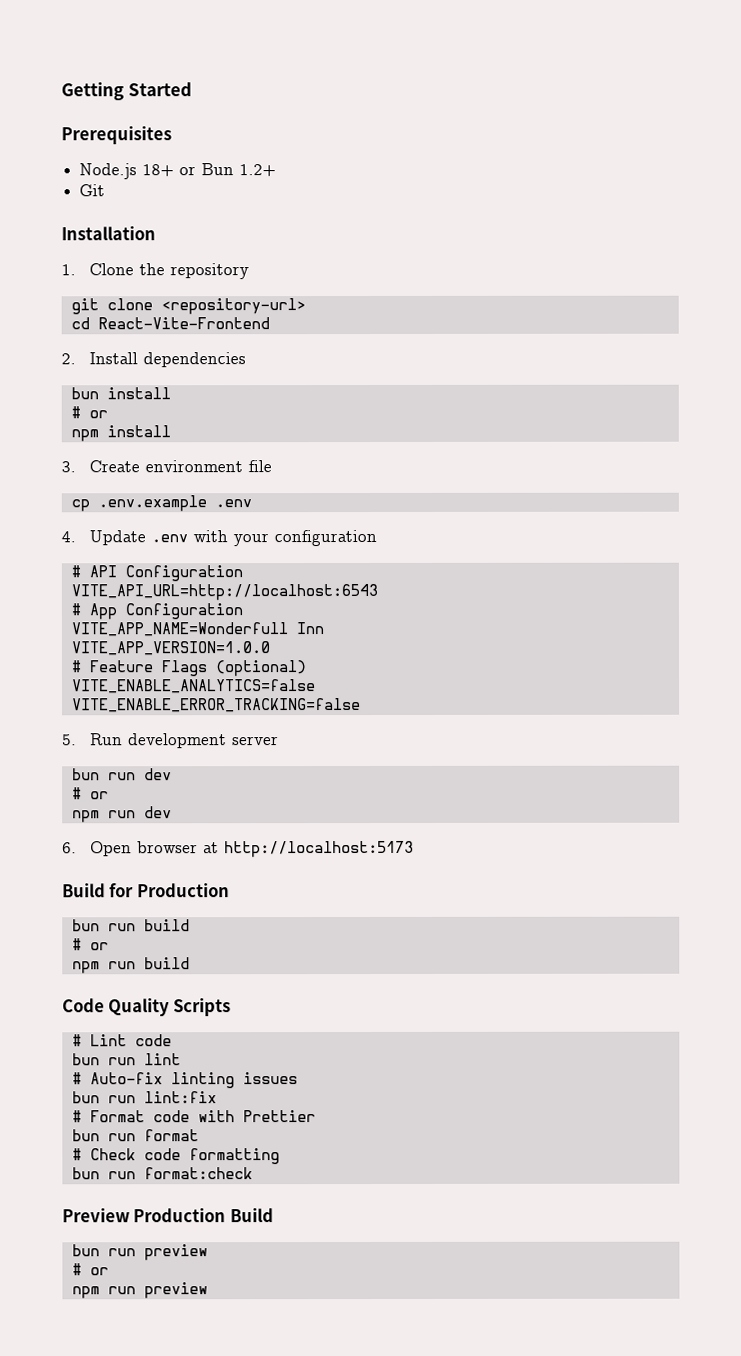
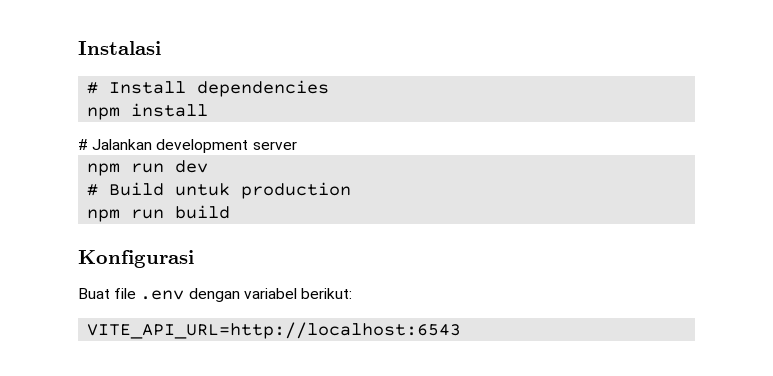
- Getting Started
- Prerequisites
- Node.js 18+ or Bun 1.2+
- Git
- Installation
- 1. Clone the repository
- git clone <repository-url>
- cd React-Vite-Frontend
- 2. Install dependencies
- bun install
- # or
+ Instalasi
+ # Install dependencies
  npm install
- 3. Create environment file
- cp .env.example .env
- 4. Update .env with your configuration
- # API Configuration
+ # Jalankan development server
+ npm run dev
+ # Build untuk production
+ npm run build
+ Konfigurasi
+ Buat file .env dengan variabel berikut:
  VITE_API_URL=http://localhost:6543
- # App Configuration
- VITE_APP_NAME=Wonderfull Inn
- VITE_APP_VERSION=1.0.0
- # Feature Flags (optional)
- VITE_ENABLE_ANALYTICS=false
- VITE_ENABLE_ERROR_TRACKING=false
- 5. Run development server
- bun run dev
- # or
- npm run dev
- 6. Open browser at http://localhost:5173
- Build for Production
- bun run build
- # or
- npm run build
- Code Quality Scripts
- # Lint code
- bun run lint
- # Auto-fix linting issues
- bun run lint:fix
- # Format code with Prettier
- bun run format
- # Check code formatting
- bun run format:check
- Preview Production Build
- bun run preview
- # or
- npm run preview

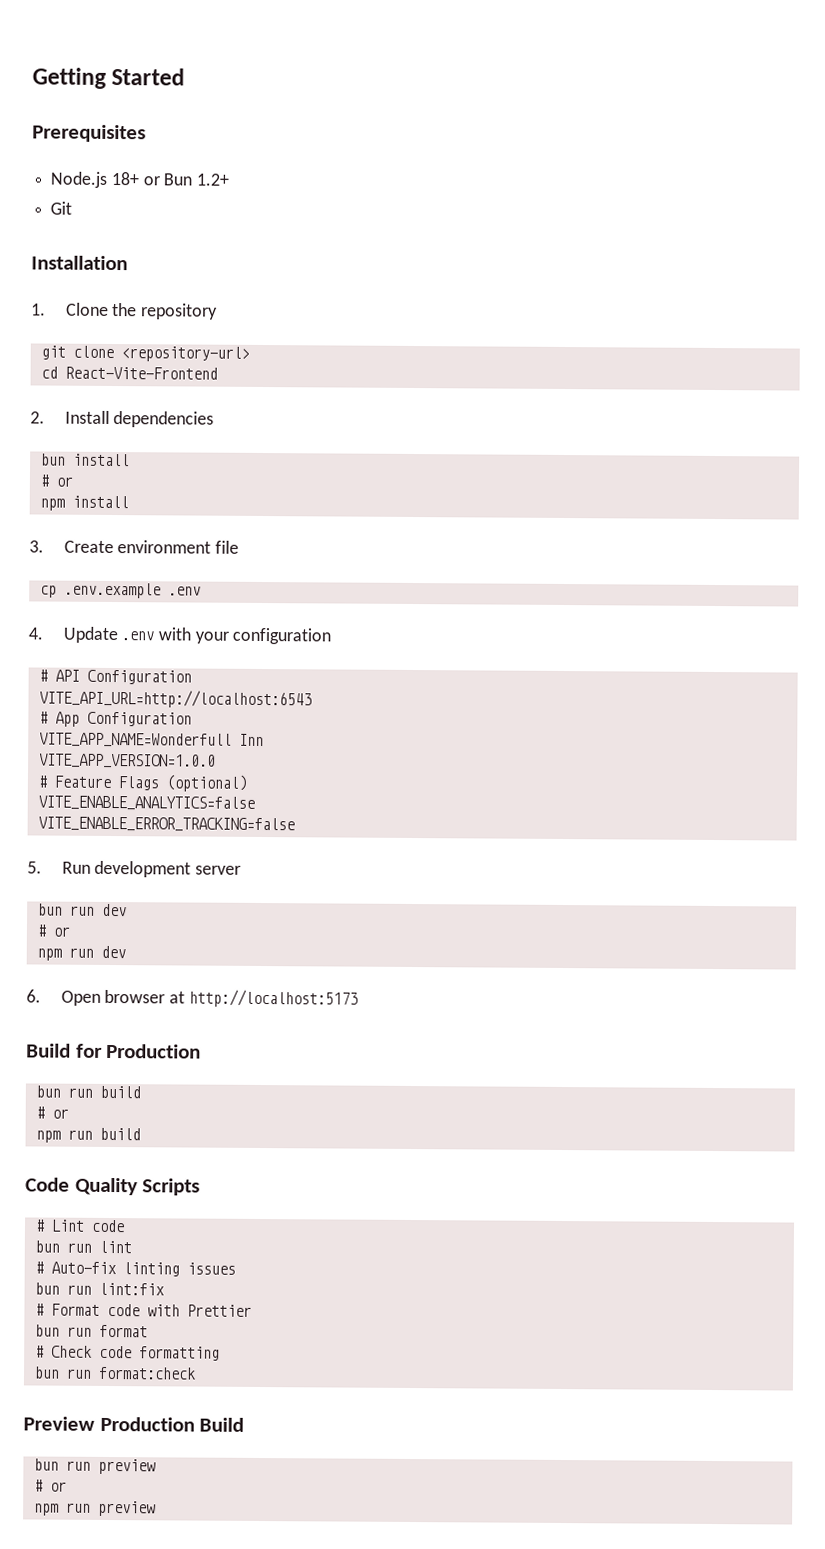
- Instalasi
- # Install dependencies
+ Getting Started
+ Prerequisites
+ Node.js 18+ or Bun 1.2+
+ Git
+ Installation
+ 1. Clone the repository
+ git clone <repository-url>
+ cd React-Vite-Frontend
+ 2. Install dependencies
+ bun install
+ # or
- # Jalankan development server
+ 3. Create environment file
+ cp .env.example .env
+ 4. Update .env with your configuration
+ # API Configuration
+ VITE_API_URL=http://localhost:6543
+ # App Configuration
+ VITE_APP_NAME=Wonderfull Inn
+ VITE_APP_VERSION=1.0.0
+ # Feature Flags (optional)
+ VITE_ENABLE_ANALYTICS=false
+ VITE_ENABLE_ERROR_TRACKING=false
+ 5. Run development server
+ bun run dev
+ # or
  npm run dev
- # Build untuk production
+ 6. Open browser at http://localhost:5173
+ Build for Production
+ bun run build
+ # or
  npm run build
- Konfigurasi
- Buat file .env dengan variabel berikut:
- VITE_API_URL=http://localhost:6543
+ Code Quality Scripts
+ # Lint code
+ bun run lint
+ # Auto-fix linting issues
+ bun run lint:fix
+ # Format code with Prettier
+ bun run format
+ # Check code formatting
+ bun run format:check
+ Preview Production Build
+ bun run preview
+ # or
+ npm run preview

